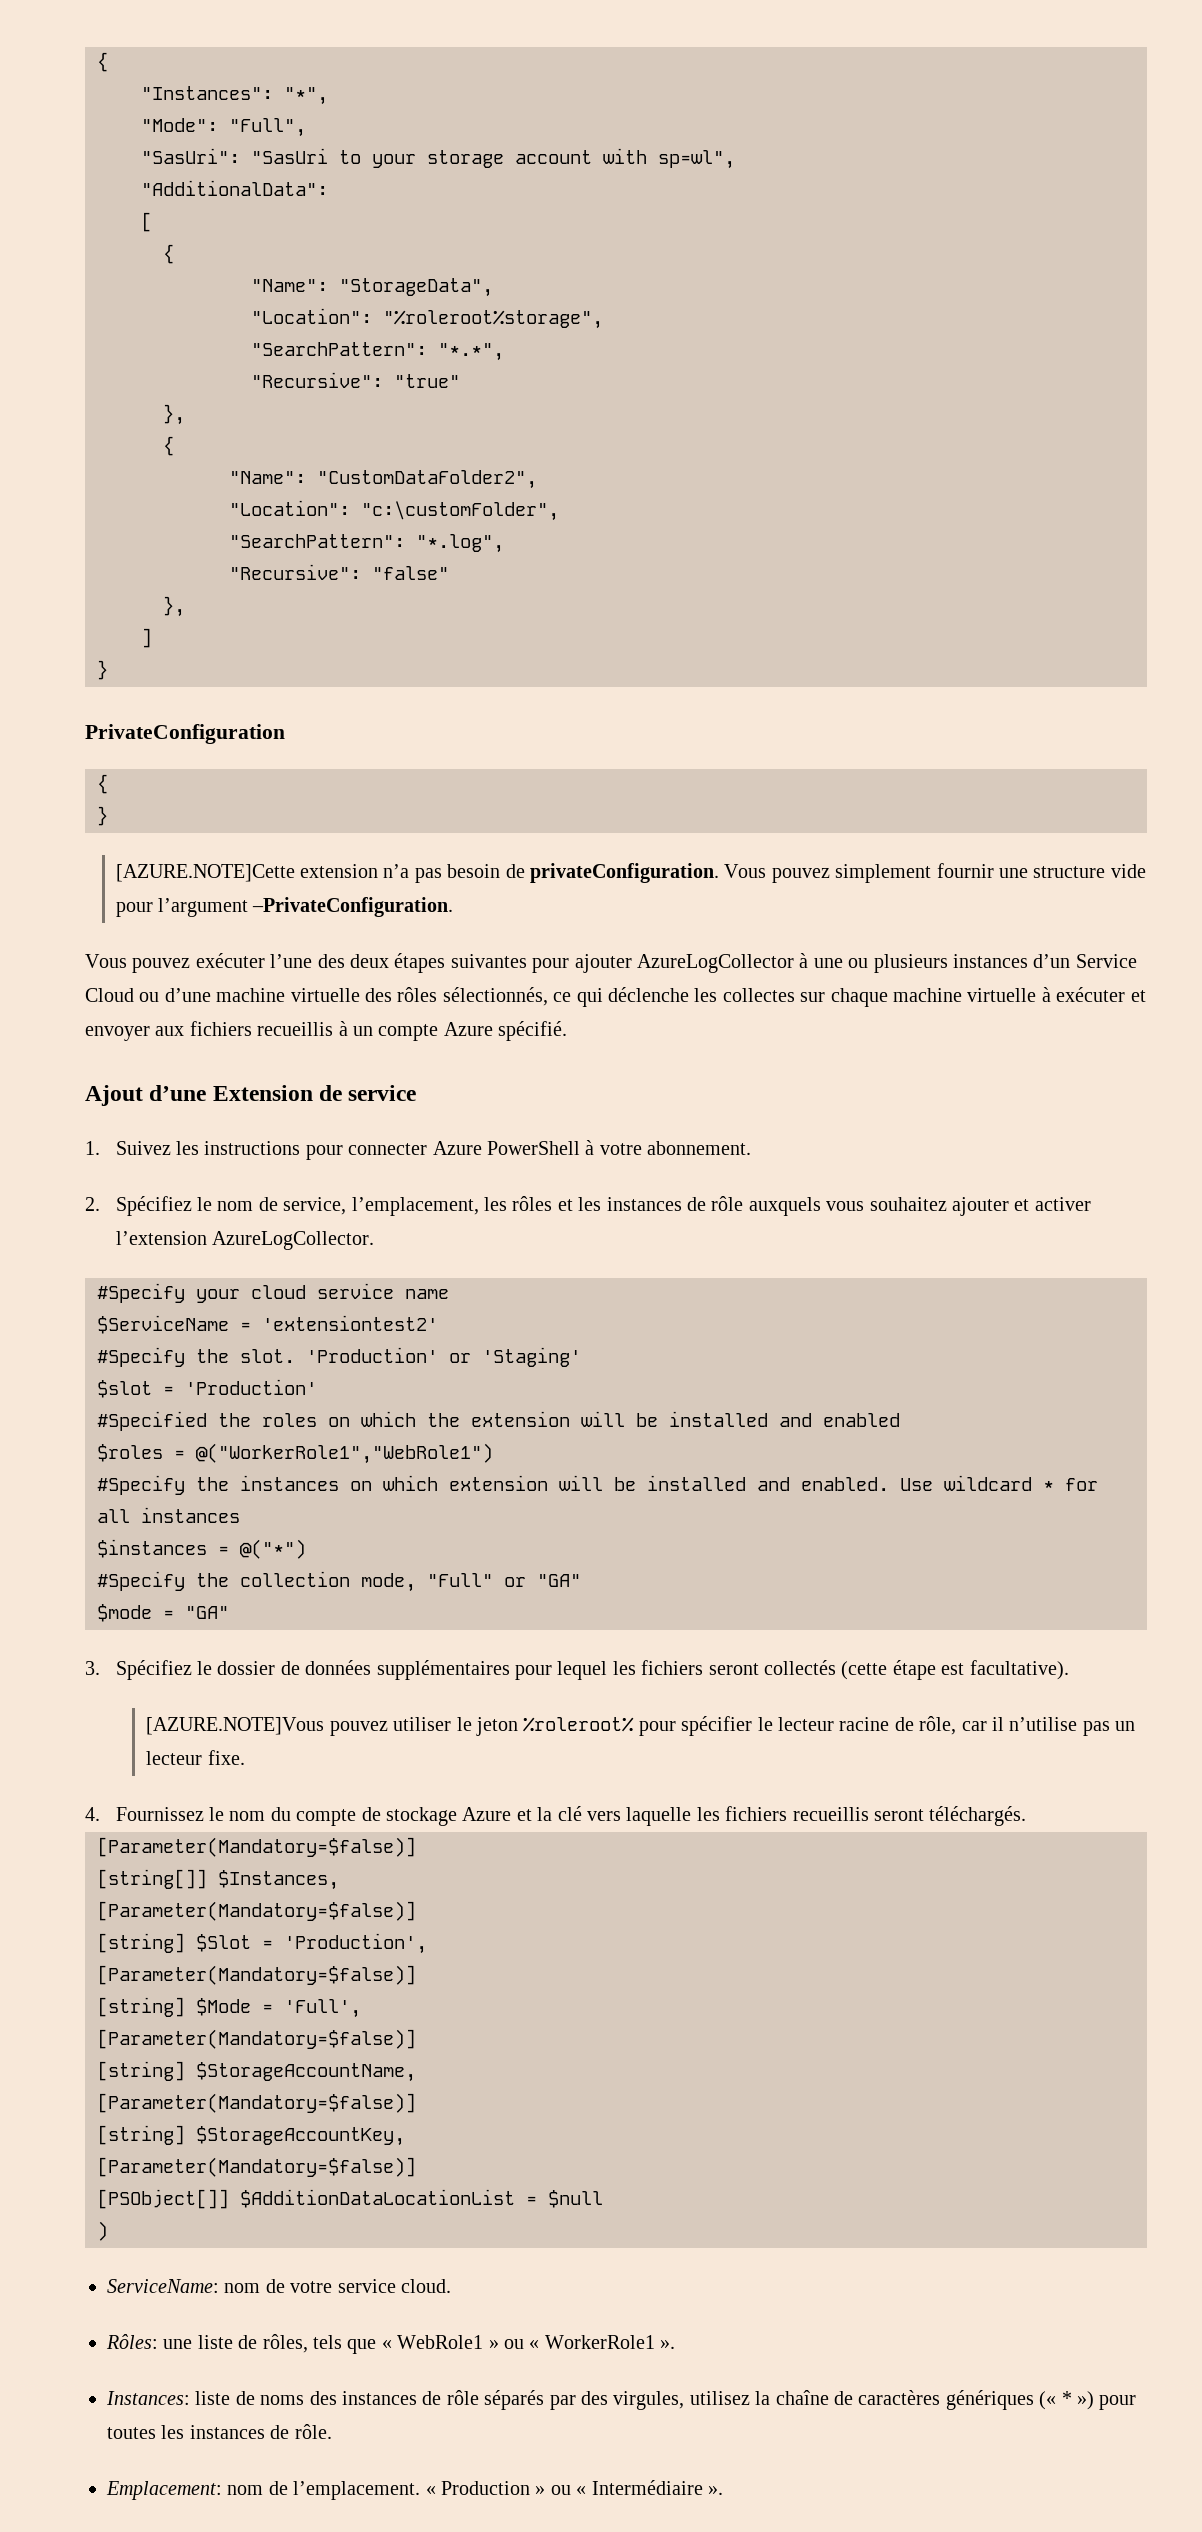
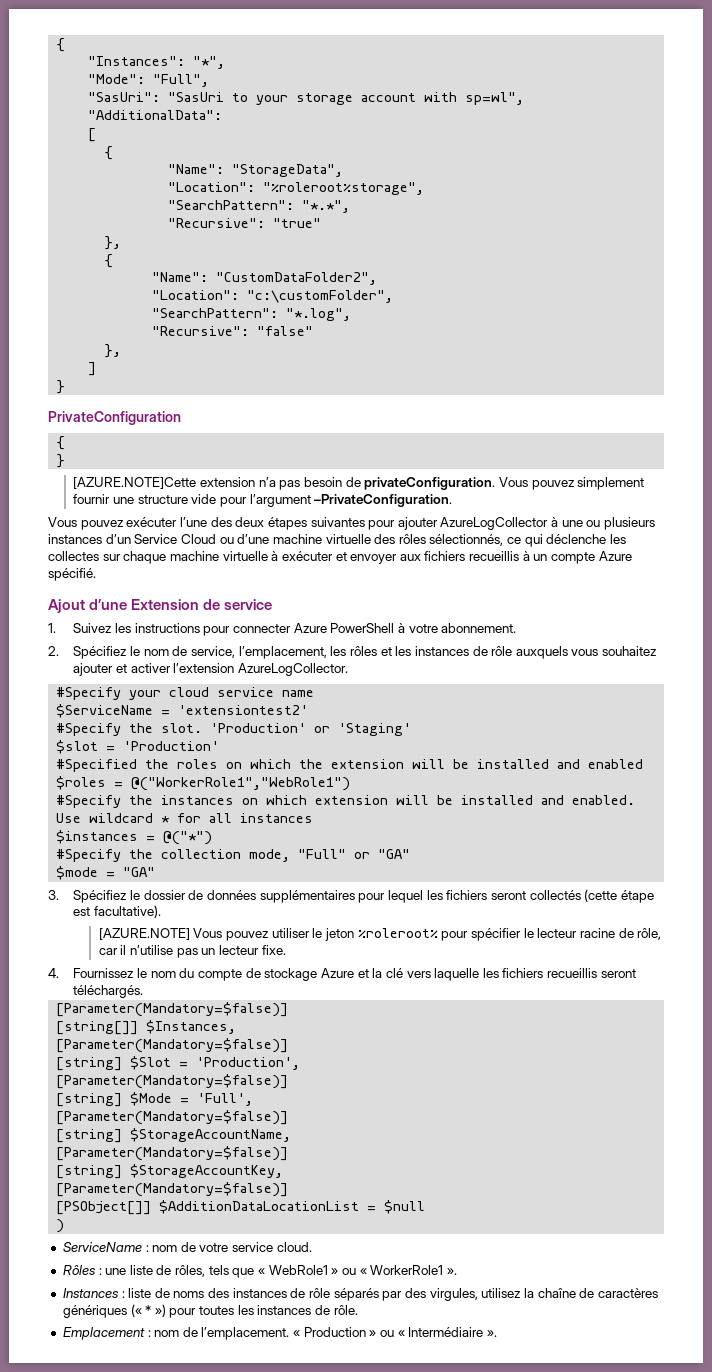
- [AZURE.NOTE]Vous pouvez utiliser le jeton %roleroot% pour spécifier le lecteur racine de rôle, car il n’utilise pas un lecteur fixe.
+ [AZURE.NOTE] Vous pouvez utiliser le jeton %roleroot% pour spécifier le lecteur racine de rôle, car il n’utilise pas un lecteur fixe.
- ServiceName: nom de votre service cloud.
+ ServiceName : nom de votre service cloud.
- Rôles: une liste de rôles, tels que « WebRole1 » ou « WorkerRole1 ».
+ Rôles : une liste de rôles, tels que « WebRole1 » ou « WorkerRole1 ».
- Instances: liste de noms des instances de rôle séparés par des virgules, utilisez la chaîne de caractères génériques (« * ») pour toutes les instances de rôle.
+ Instances : liste de noms des instances de rôle séparés par des virgules, utilisez la chaîne de caractères génériques (« * ») pour toutes les instances de rôle.
- Emplacement: nom de l’emplacement.
+ Emplacement : nom de l’emplacement.

